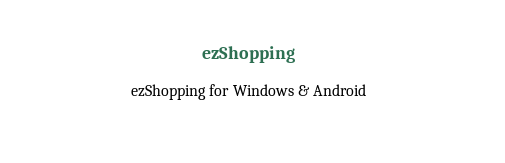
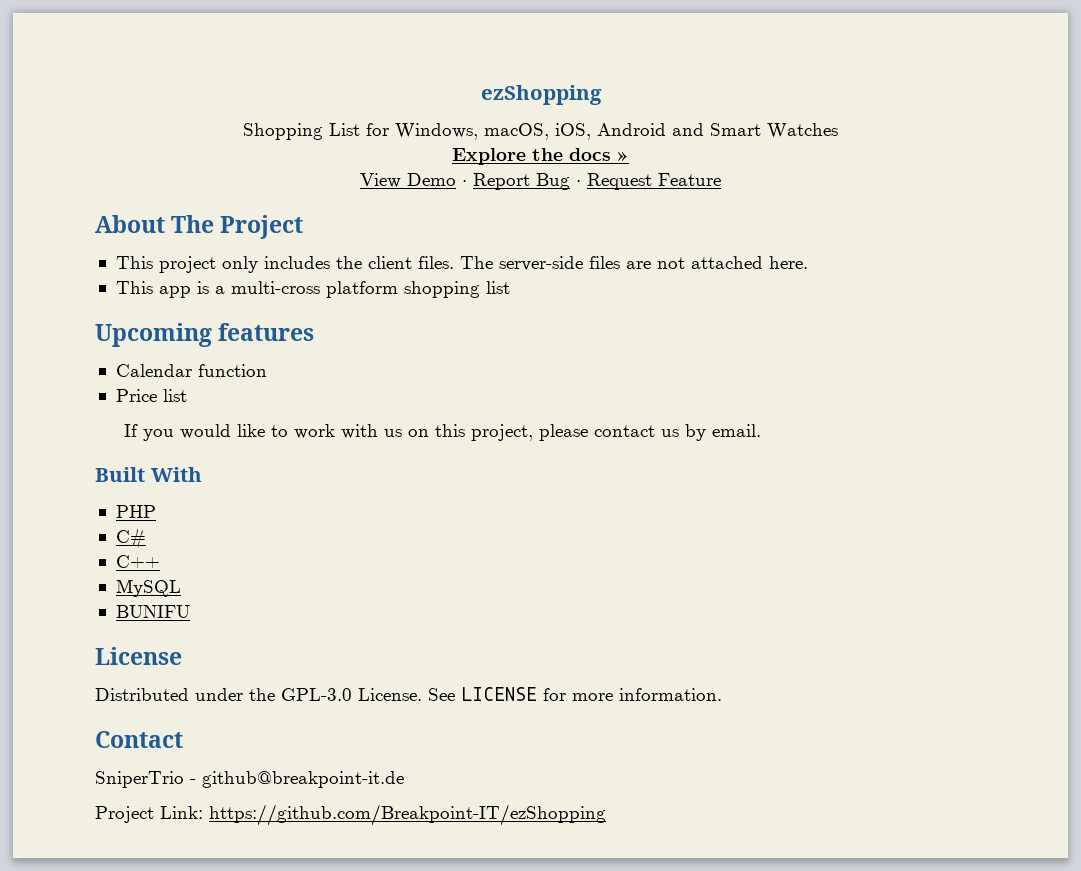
- ezShopping for Windows & Android
+ Shopping List for Windows, macOS, iOS, Android and Smart Watches
+ Explore the docs »
+ View Demo · Report Bug · Request Feature
+ About The Project
+ This project only includes the client files. The server-side files are not attached here.
+ This app is a multi-cross platform shopping list
+ Upcoming features
+ Calendar function
+ Price list
+ If you would like to work with us on this project, please contact us by email.
+ Built With
+ PHP
+ C#
+ C++
+ MySQL
+ BUNIFU
+ License
+ Distributed under the GPL-3.0 License. See LICENSE for more information.
+ Contact
+ SniperTrio - github@breakpoint-it.de
+ Project Link: https://github.com/Breakpoint-IT/ezShopping

